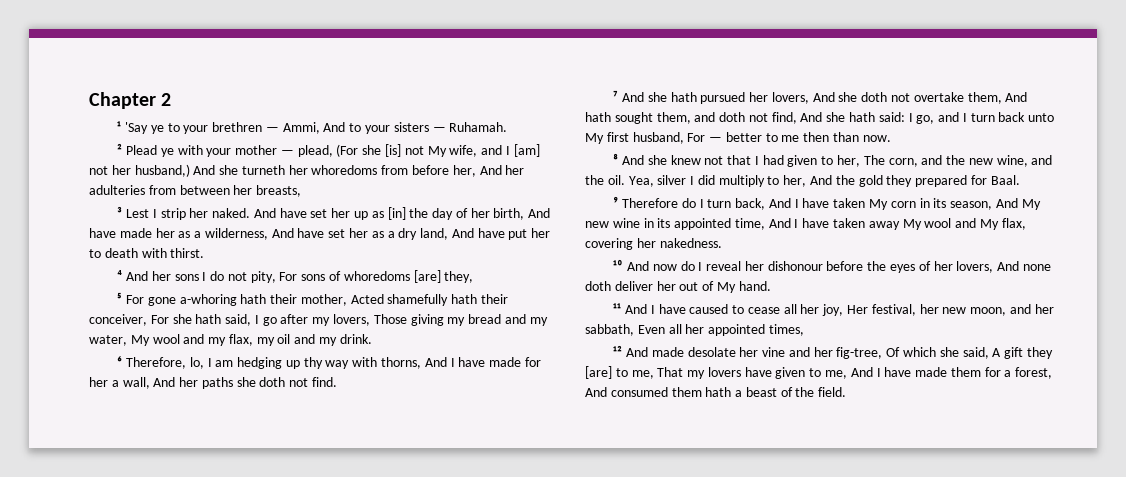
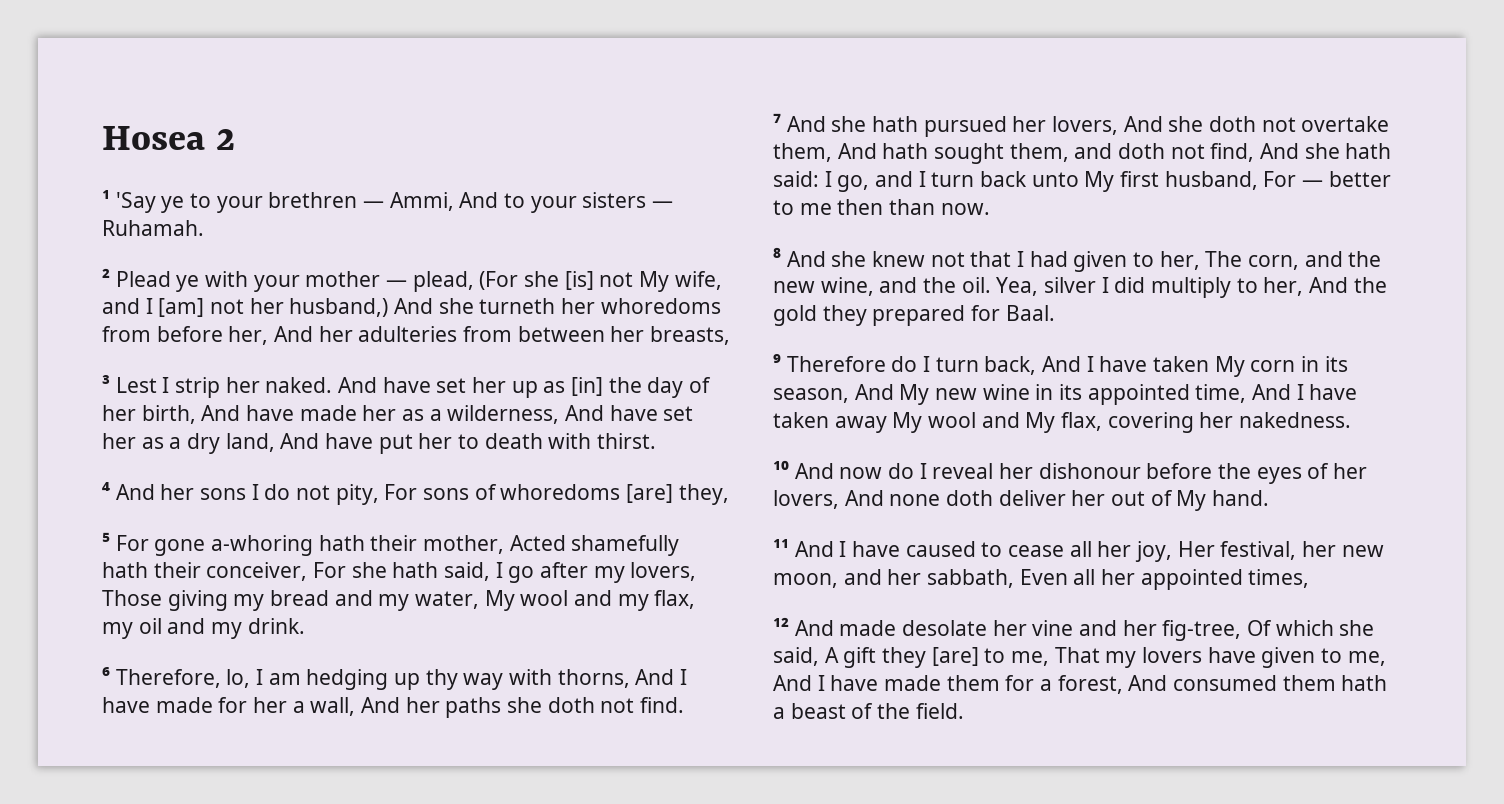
- Chapter 2
+ Hosea 2

